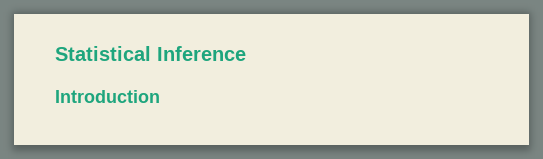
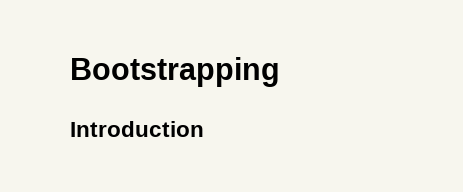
- Statistical Inference
+ Bootstrapping

